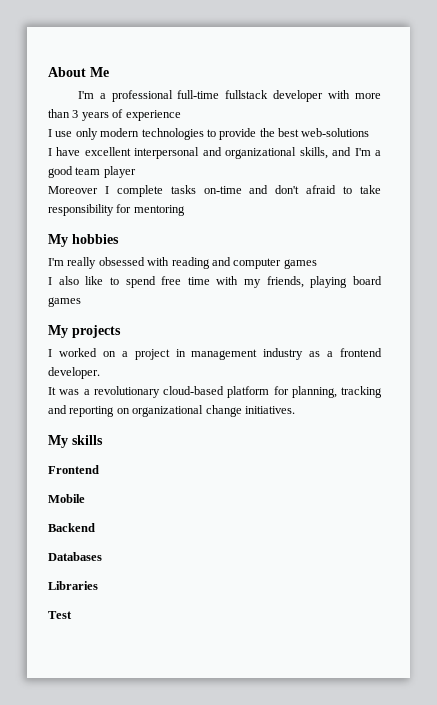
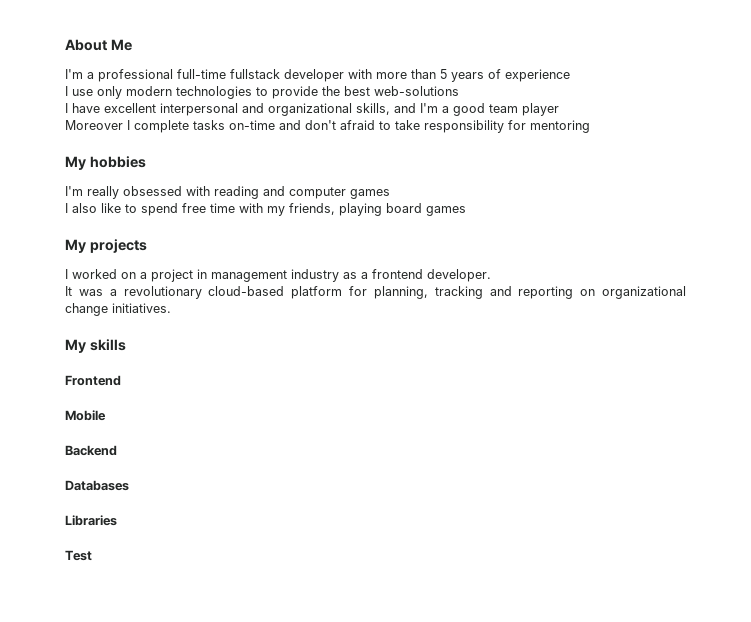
- I'm a professional full-time fullstack developer with more than 3 years of experience
+ I'm a professional full-time fullstack developer with more than 5 years of experience

